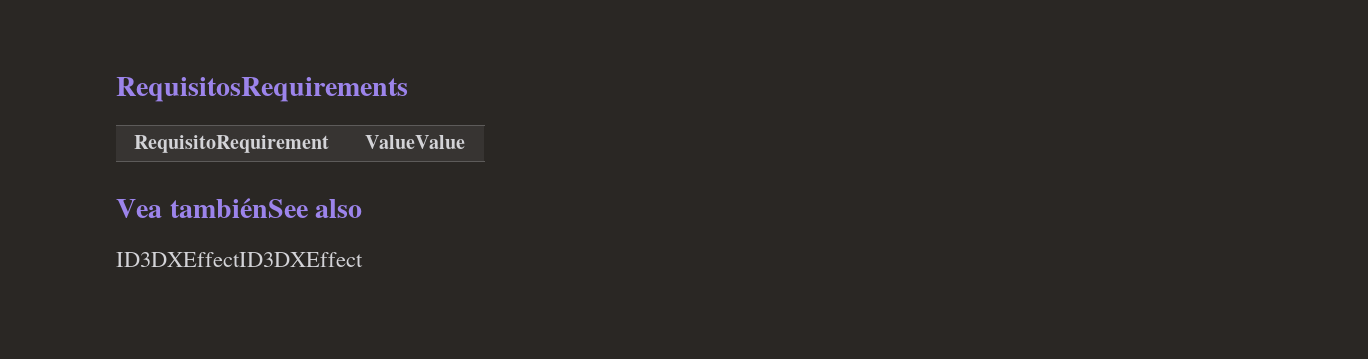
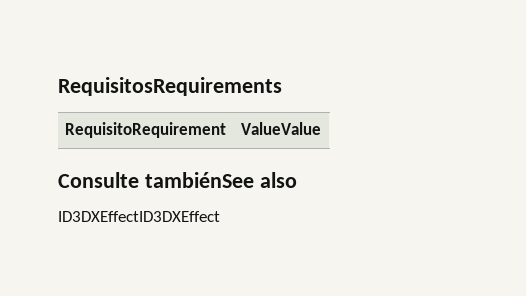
- Vea tambiénSee also
+ Consulte tambiénSee also

